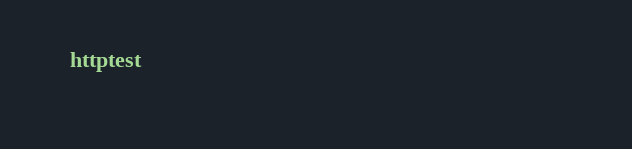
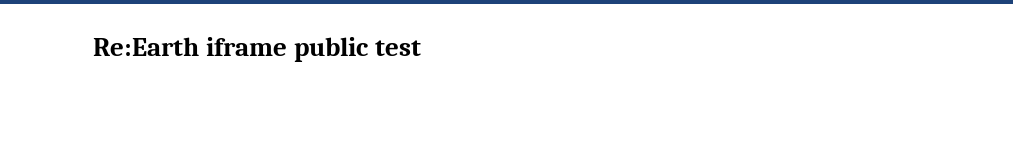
- httptest
+ Re:Earth iframe public test

